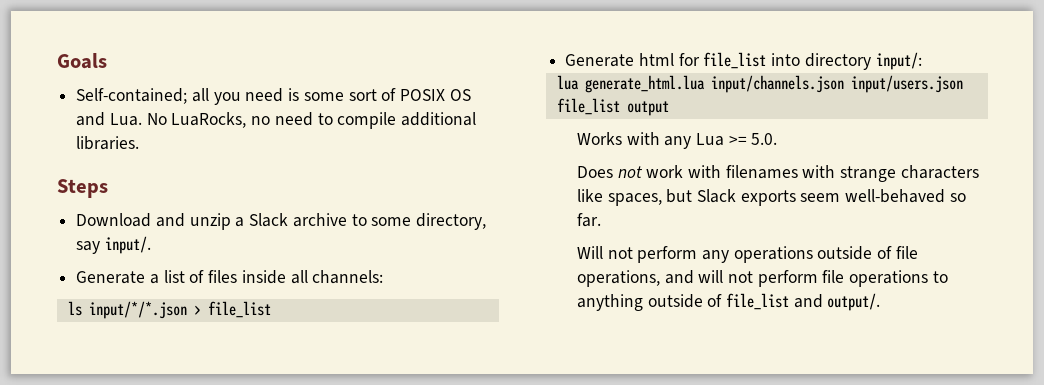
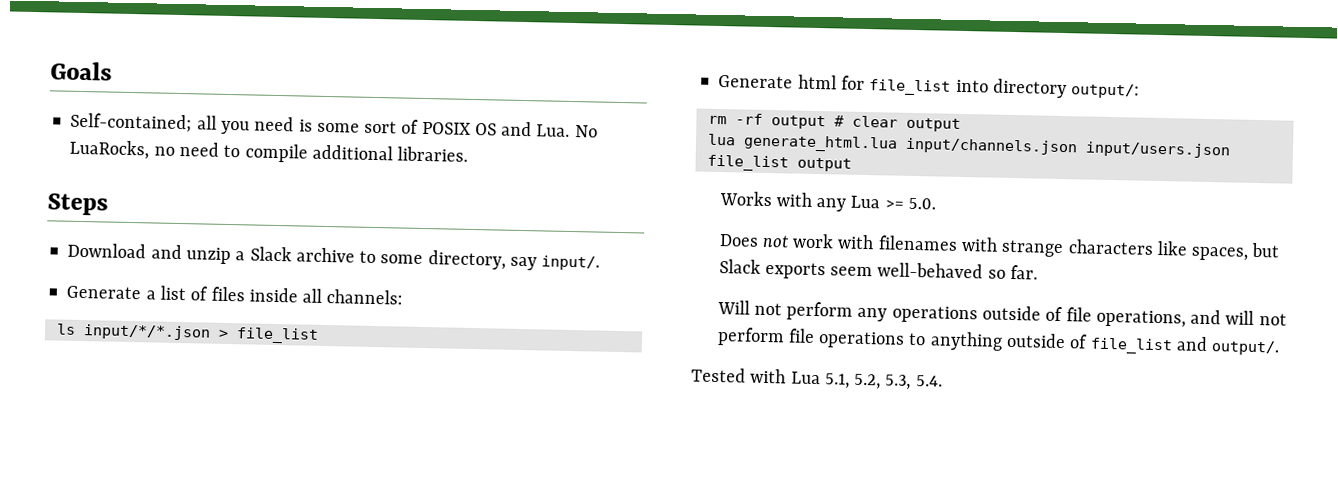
- Generate html for file_list into directory input/:
+ Generate html for file_list into directory output/:
+ rm -rf output # clear output
+ Tested with Lua 5.1, 5.2, 5.3, 5.4.

